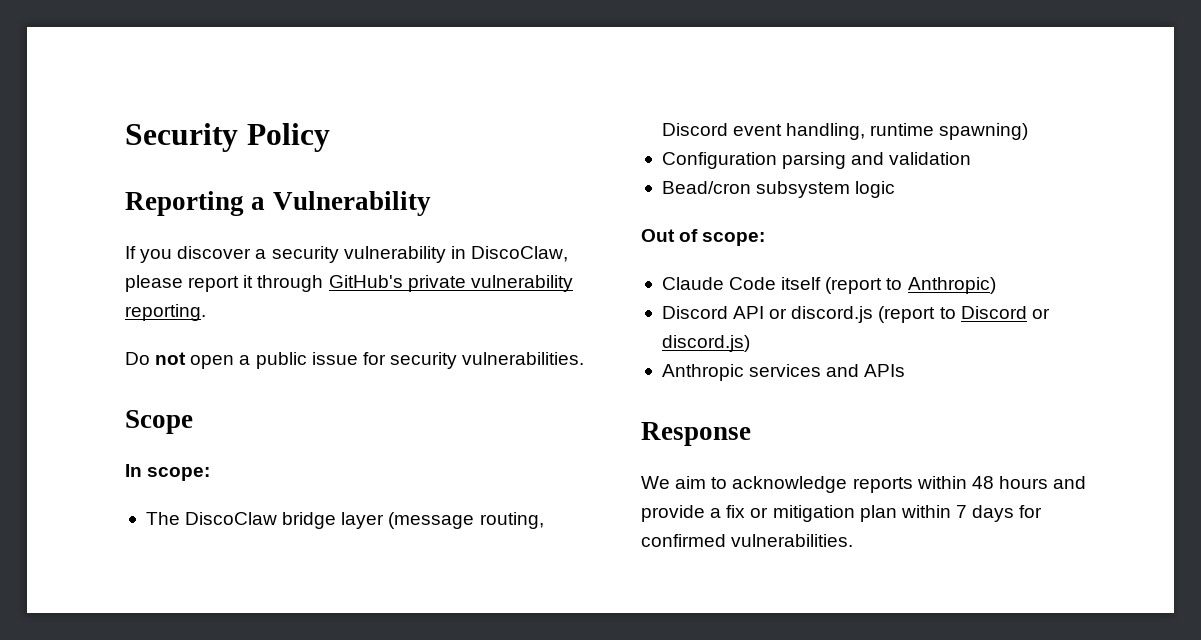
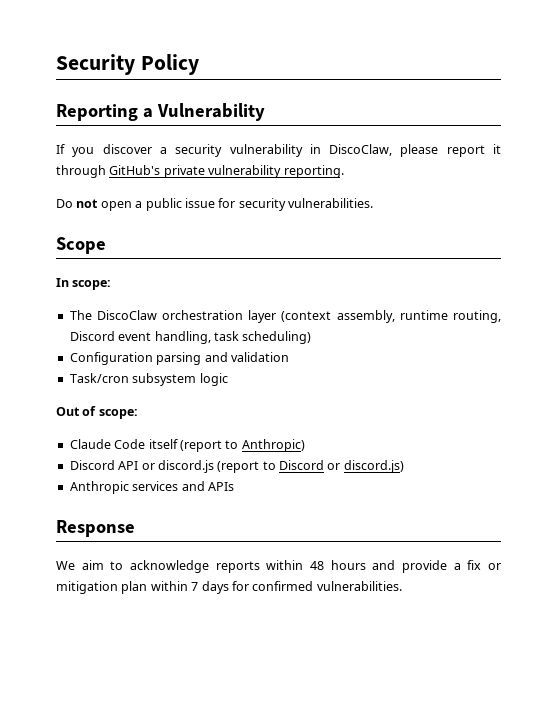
- The DiscoClaw bridge layer (message routing, Discord event handling, runtime spawning)
+ The DiscoClaw orchestration layer (context assembly, runtime routing, Discord event handling, task scheduling)
- Bead/cron subsystem logic
+ Task/cron subsystem logic

